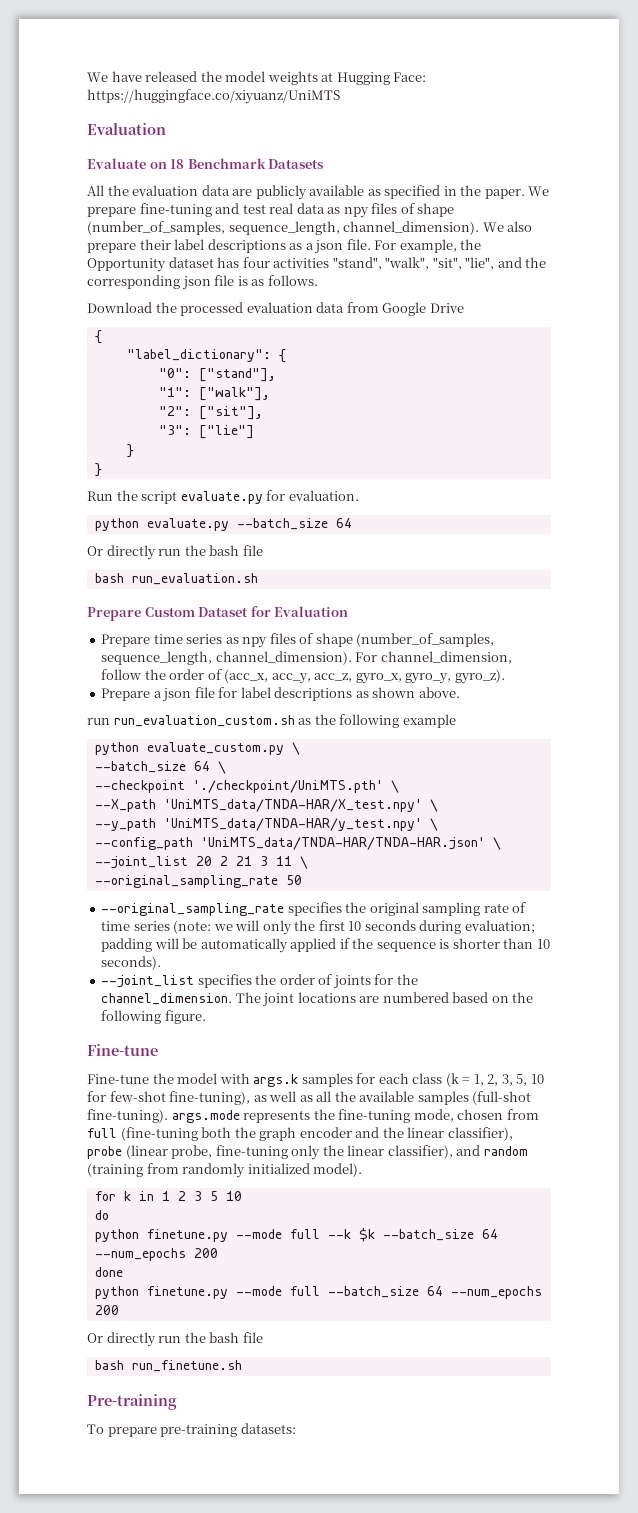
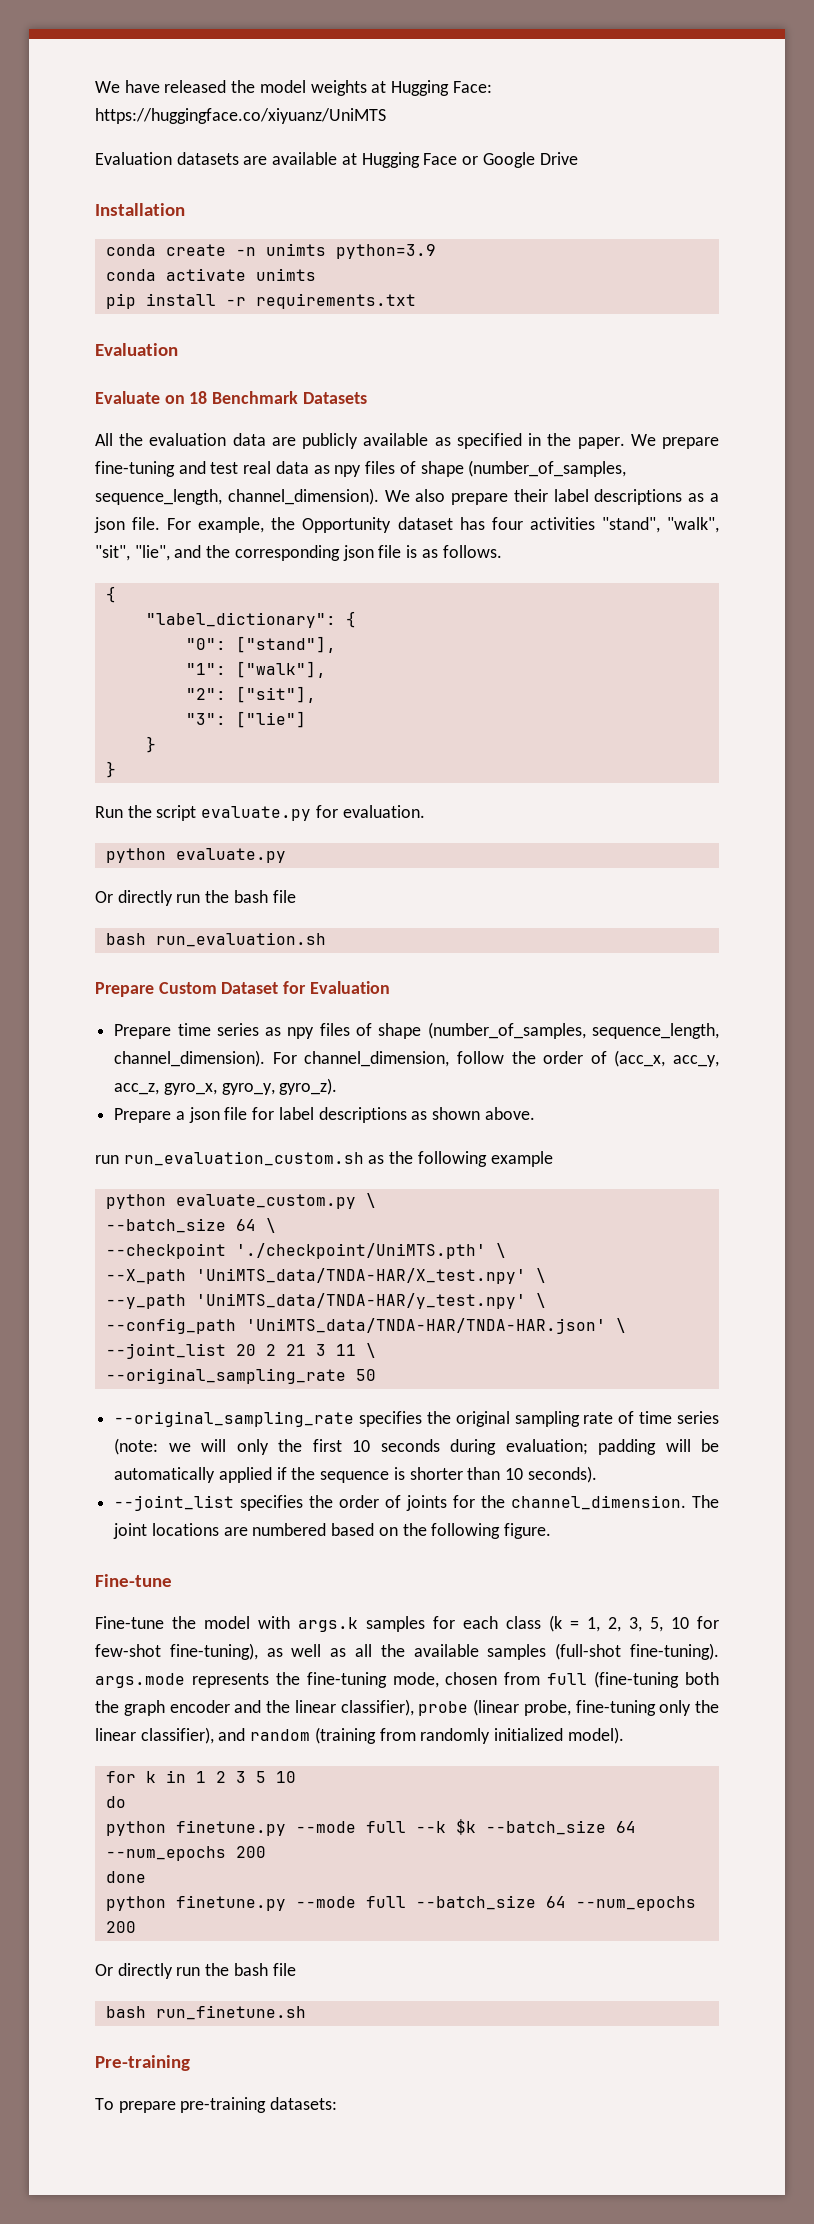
+ Evaluation datasets are available at Hugging Face or Google Drive
+ Installation
+ conda create -n unimts python=3.9
+ conda activate unimts
+ pip install -r requirements.txt
- Download the processed evaluation data from Google Drive
- python evaluate.py --batch_size 64
+ python evaluate.py

